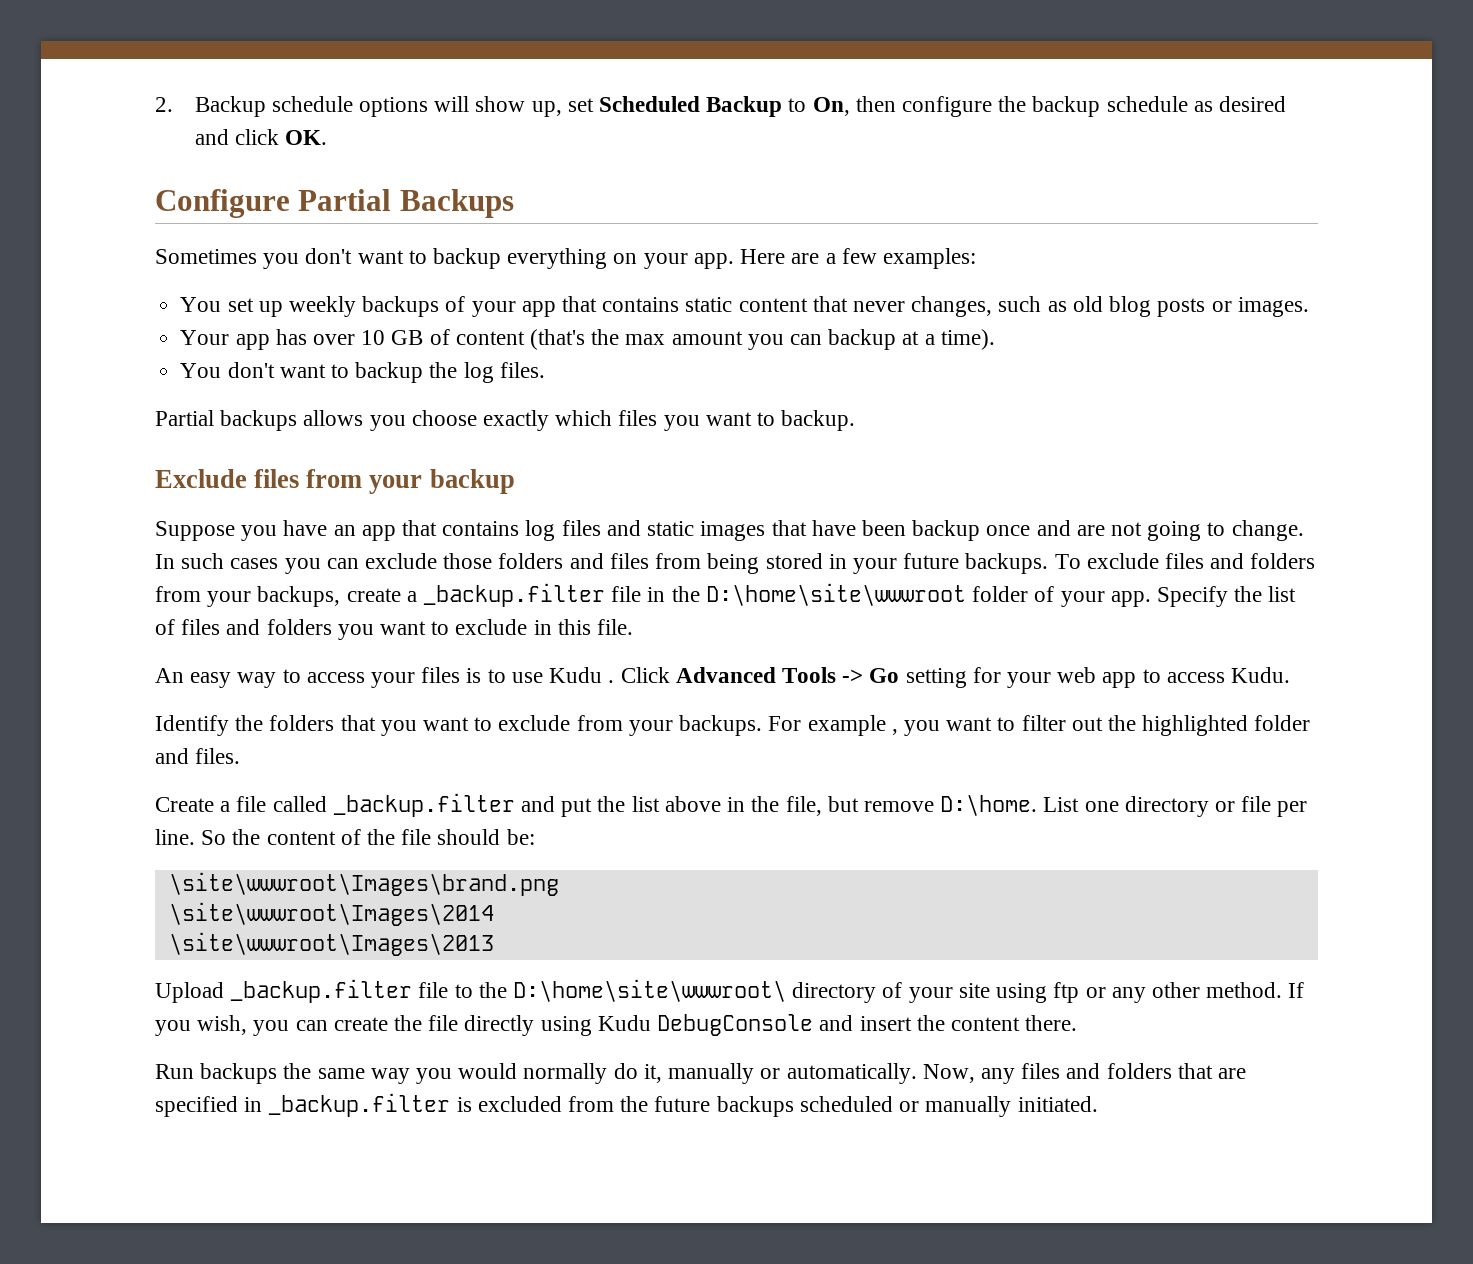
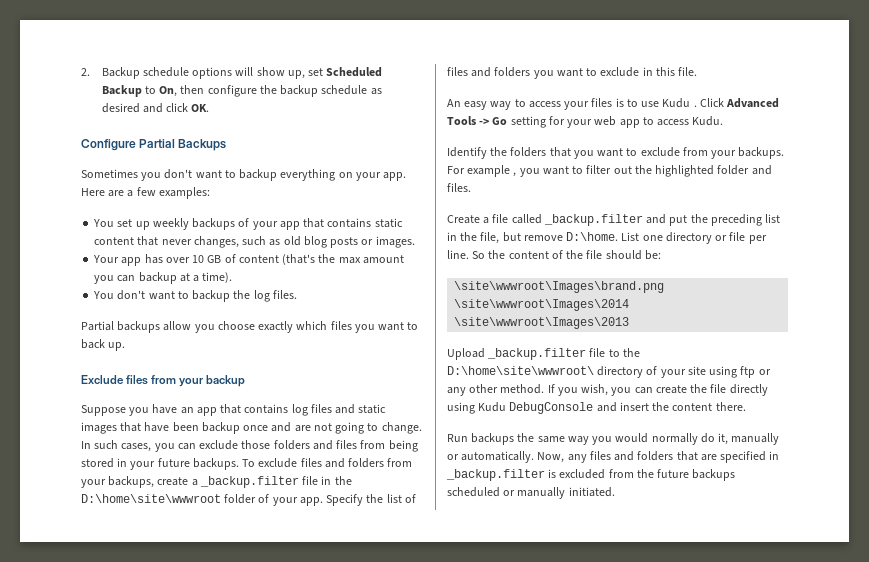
- Partial backups allows you choose exactly which files you want to backup.
+ Partial backups allow you choose exactly which files you want to back up.
- In such cases you can exclude those folders and files from being stored in your future backups.
+ In such cases, you can exclude those folders and files from being stored in your future backups.
- Create a file called _backup.filter and put the list above in the file, but remove D:\home.
+ Create a file called _backup.filter and put the preceding list in the file, but remove D:\home.

